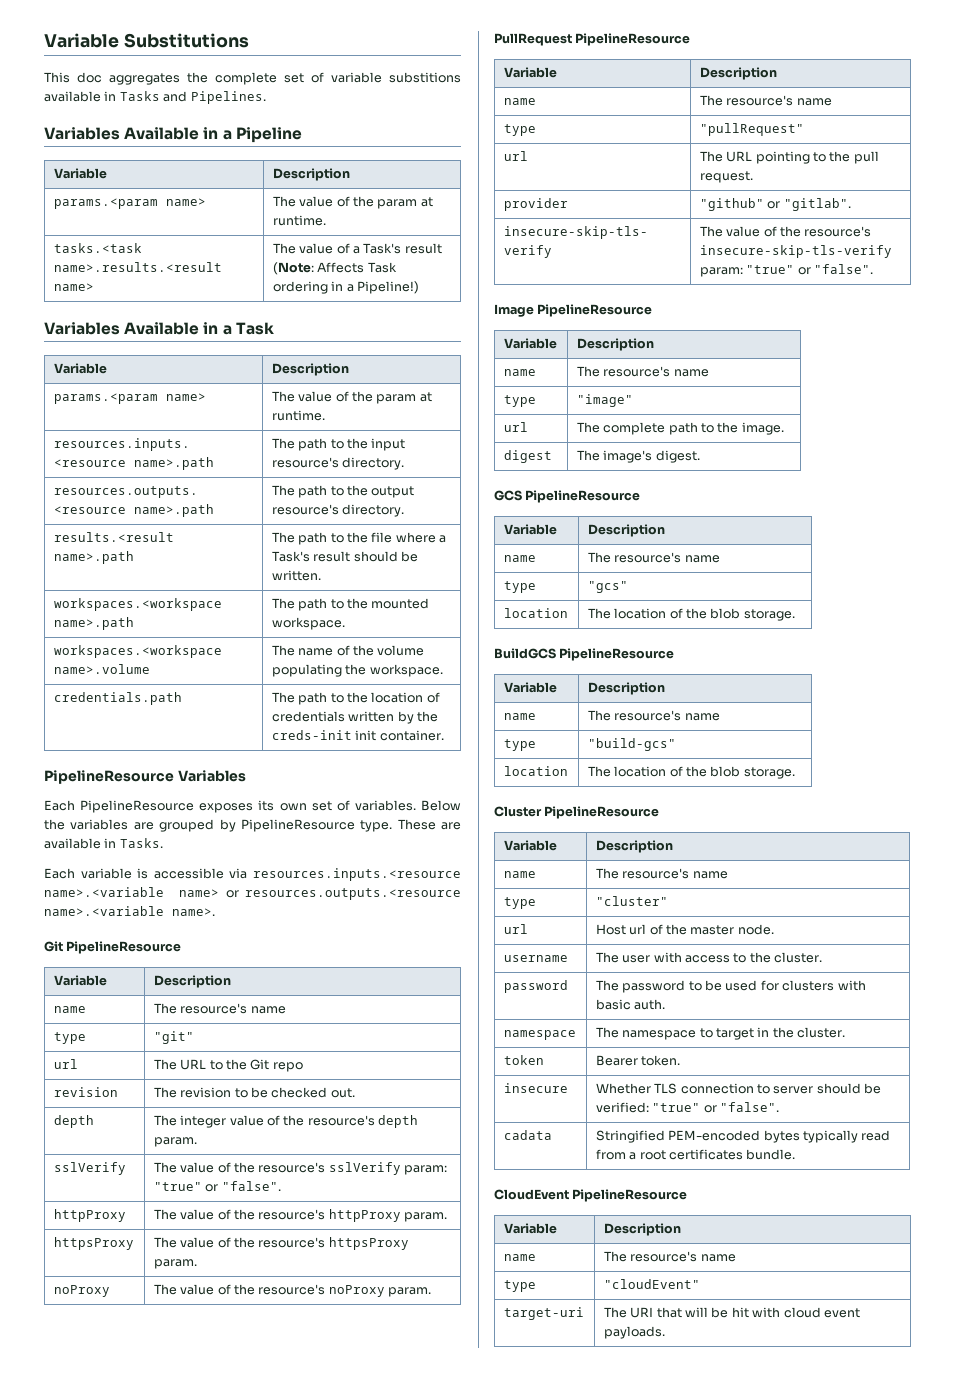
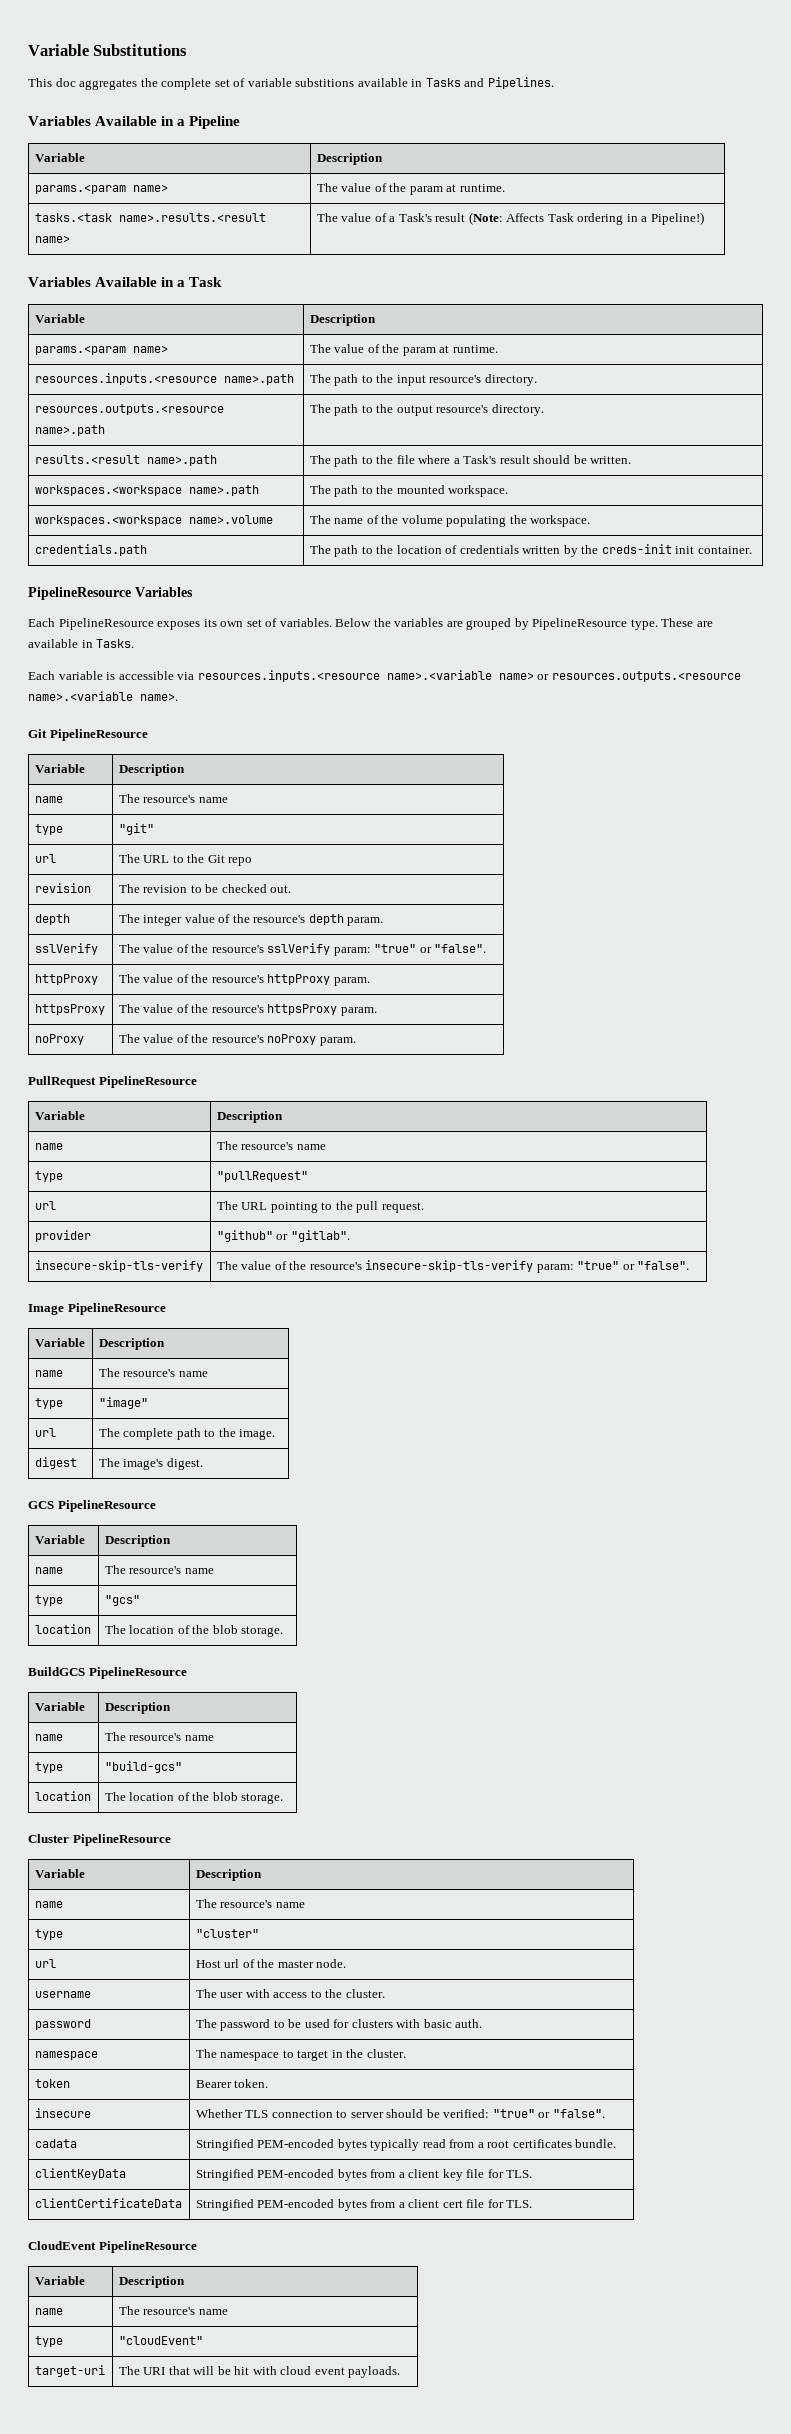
+ clientKeyData | Stringified PEM-encoded bytes from a client key file for TLS.
+ clientCertificateData | Stringified PEM-encoded bytes from a client cert file for TLS.

